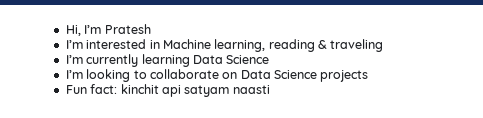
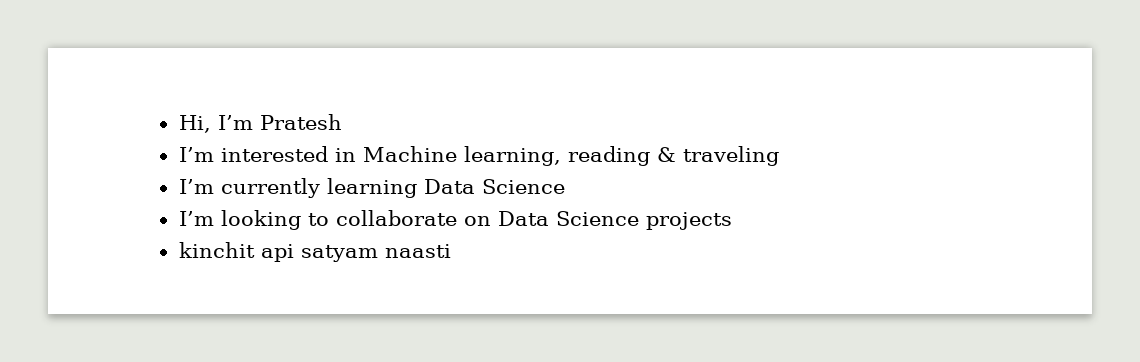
- Fun fact: kinchit api satyam naasti
+ kinchit api satyam naasti

